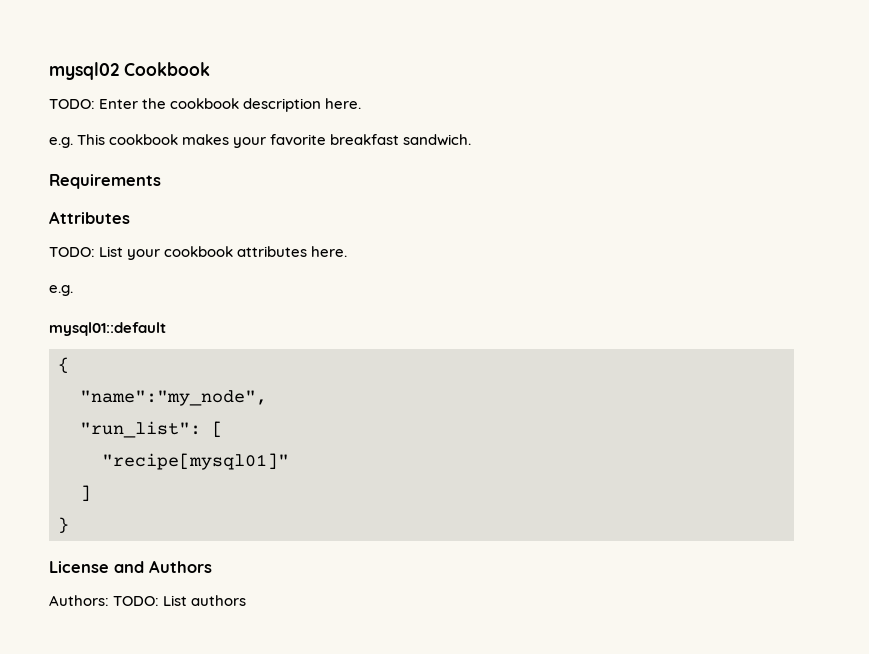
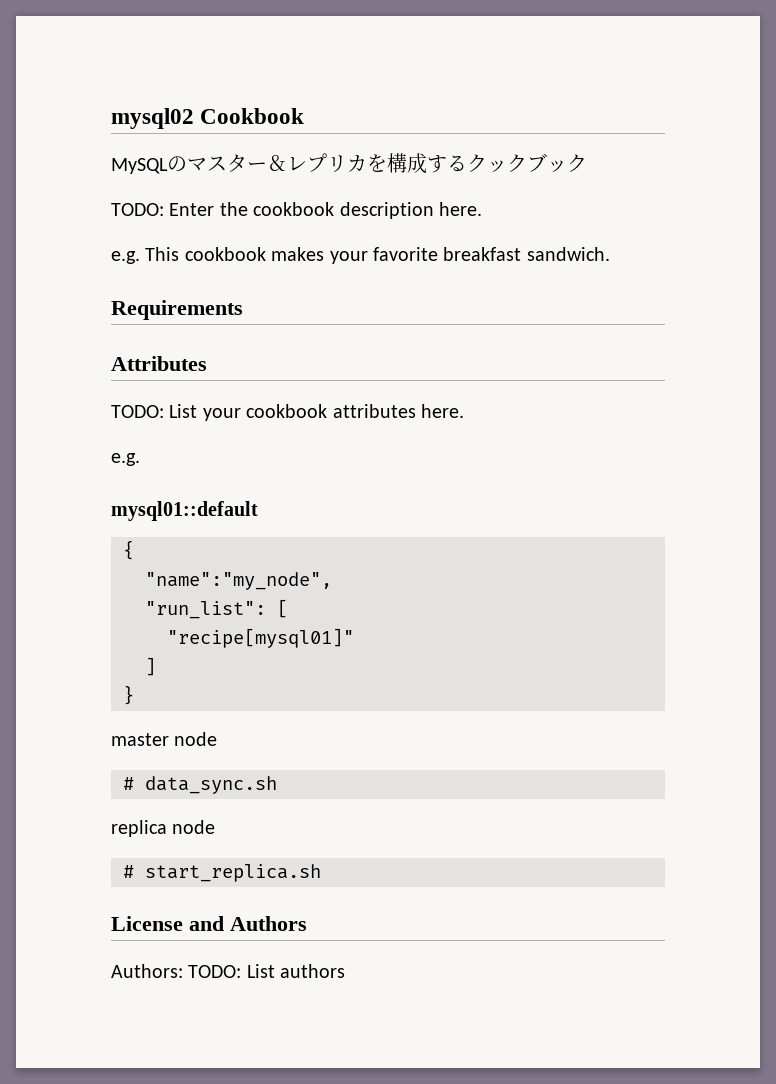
+ MySQLのマスター＆レプリカを構成するクックブック
+ master node
+ # data_sync.sh
+ replica node
+ # start_replica.sh

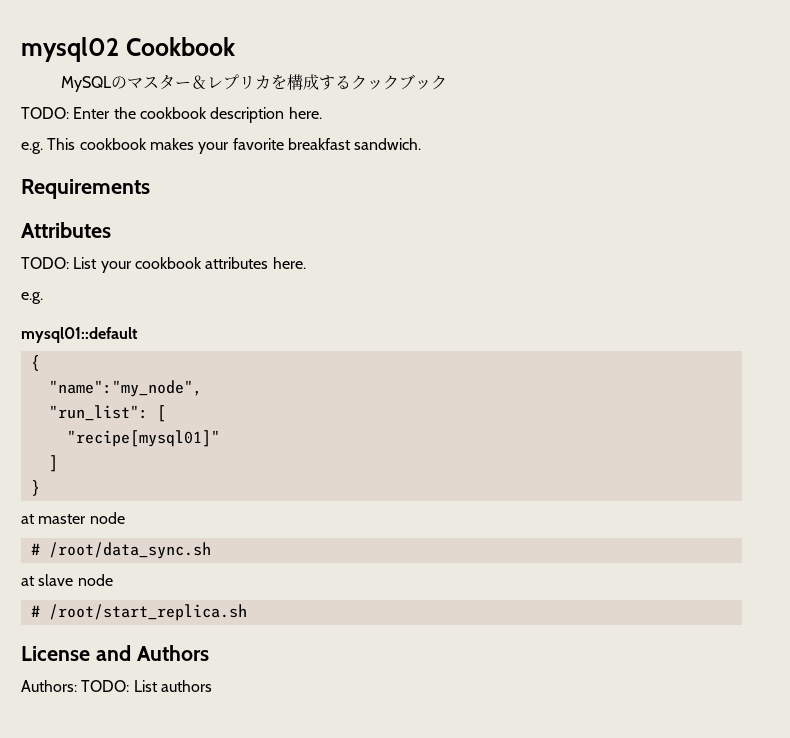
- master node
+ at master node
- # data_sync.sh
- replica node
- # start_replica.sh
+ # /root/data_sync.sh
+ at slave node
+ # /root/start_replica.sh

